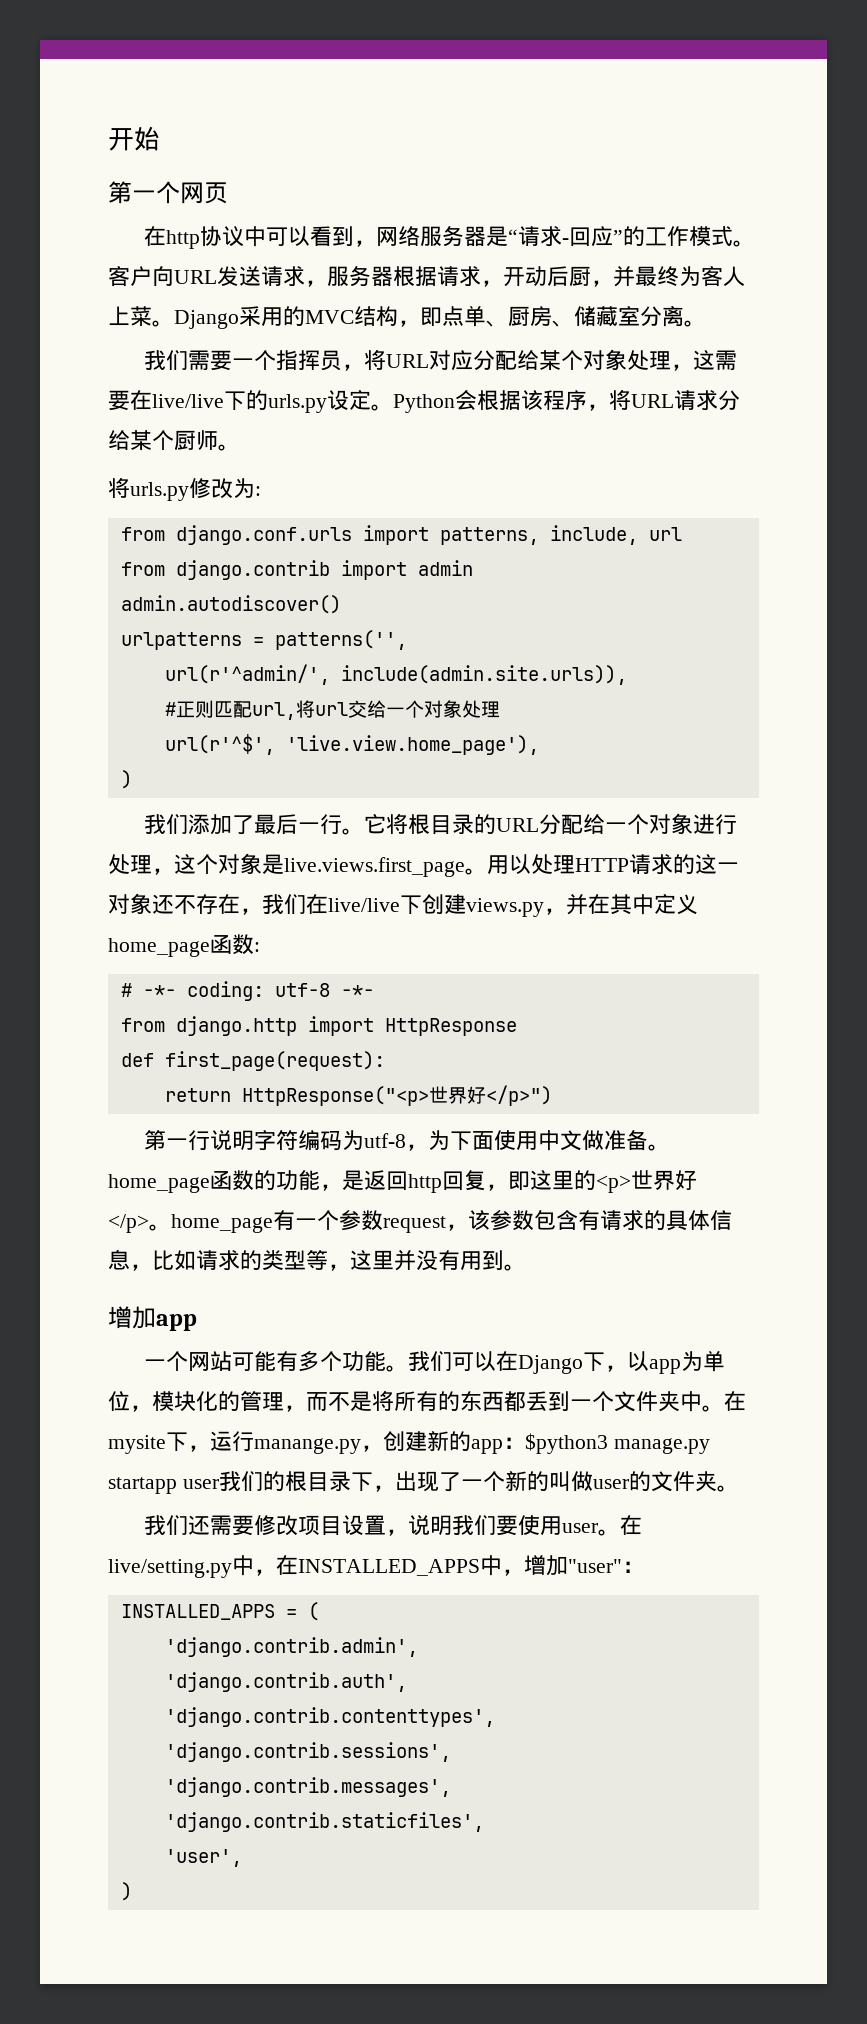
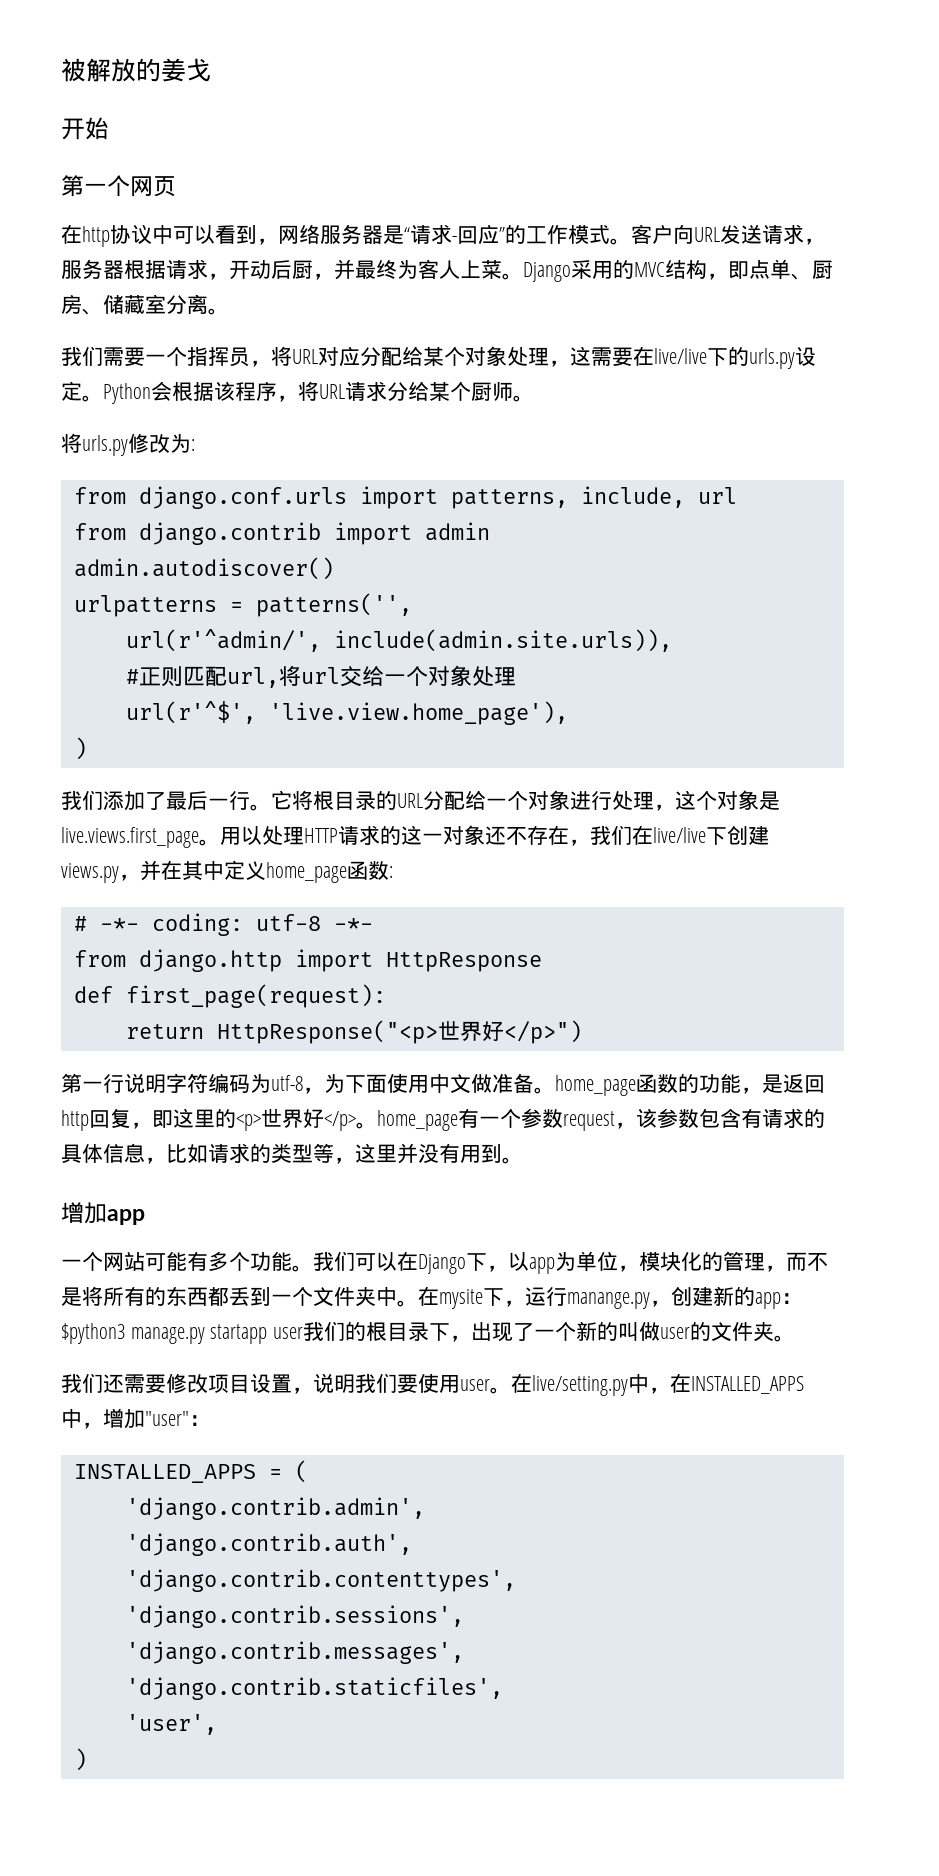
+ 被解放的姜戈

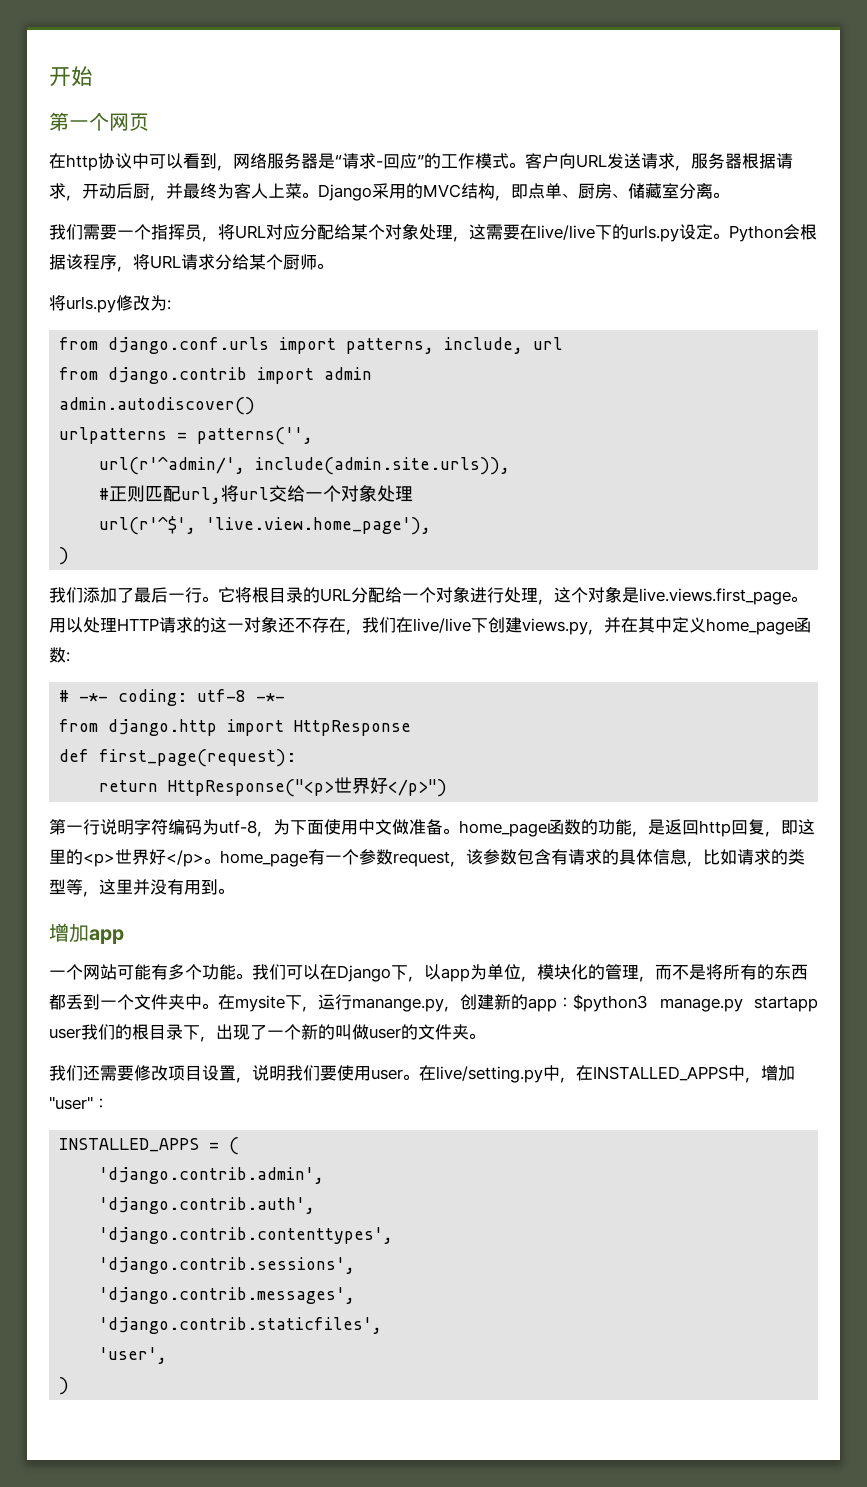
- 被解放的姜戈

